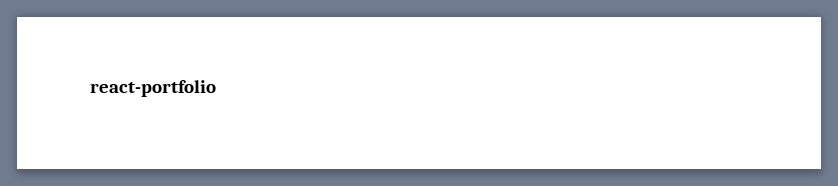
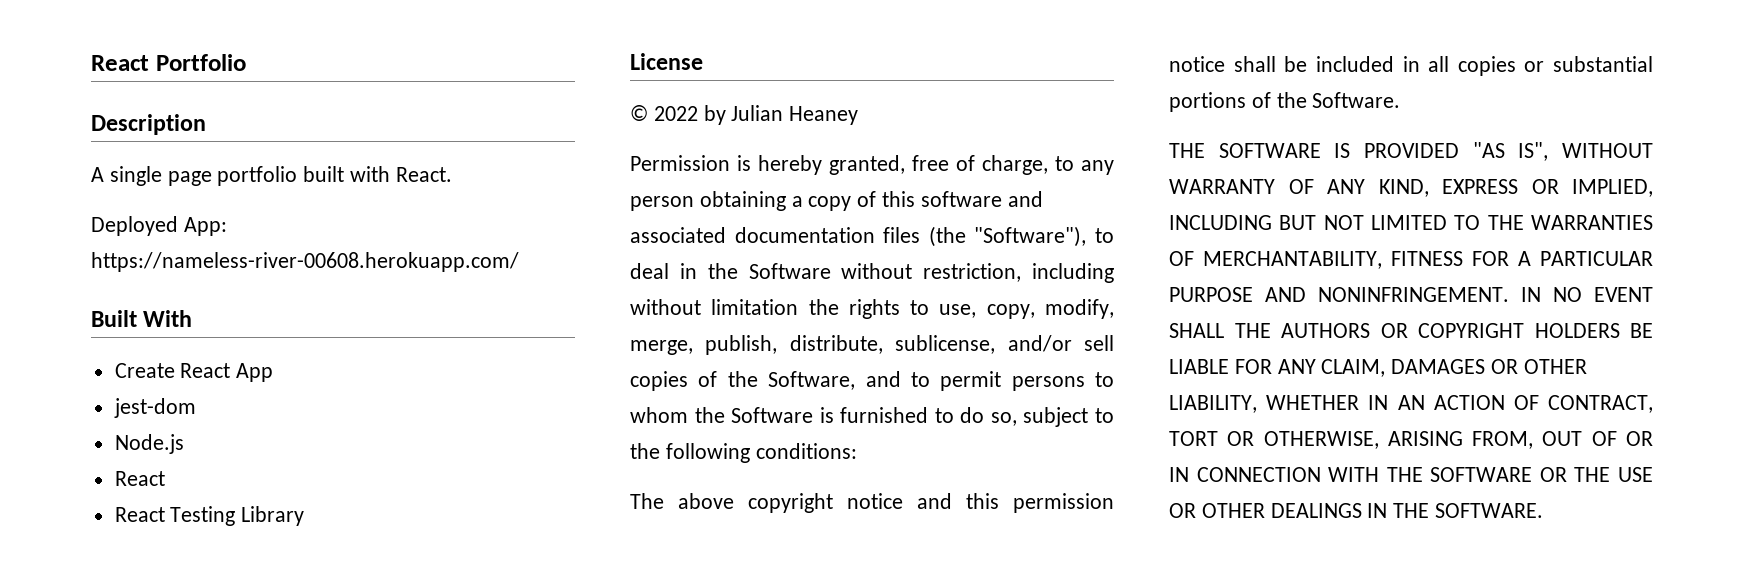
- react-portfolio
+ React Portfolio
+ Description
+ A single page portfolio built with React.
+ Deployed App: https://nameless-river-00608.herokuapp.com/
+ Built With
+ Create React App
+ jest-dom
+ Node.js
+ React
+ React Testing Library
+ License
+ © 2022 by Julian Heaney
+ Permission is hereby granted, free of charge, to any person obtaining a copy of this software and associated documentation files (the "Software"), to deal in the Software without restriction, including without limitation the rights to use, copy, modify, merge, publish, distribute, sublicense, and/or sell copies of the Software, and to permit persons to whom the Software is furnished to do so, subject to the following conditions:
+ The above copyright notice and this permission notice shall be included in all copies or substantial portions of the Software.
+ THE SOFTWARE IS PROVIDED "AS IS", WITHOUT WARRANTY OF ANY KIND, EXPRESS OR IMPLIED, INCLUDING BUT NOT LIMITED TO THE WARRANTIES OF MERCHANTABILITY, FITNESS FOR A PARTICULAR PURPOSE AND NONINFRINGEMENT. IN NO EVENT SHALL THE AUTHORS OR COPYRIGHT HOLDERS BE LIABLE FOR ANY CLAIM, DAMAGES OR OTHER LIABILITY, WHETHER IN AN ACTION OF CONTRACT, TORT OR OTHERWISE, ARISING FROM, OUT OF OR IN CONNECTION WITH THE SOFTWARE OR THE USE OR OTHER DEALINGS IN THE SOFTWARE.

